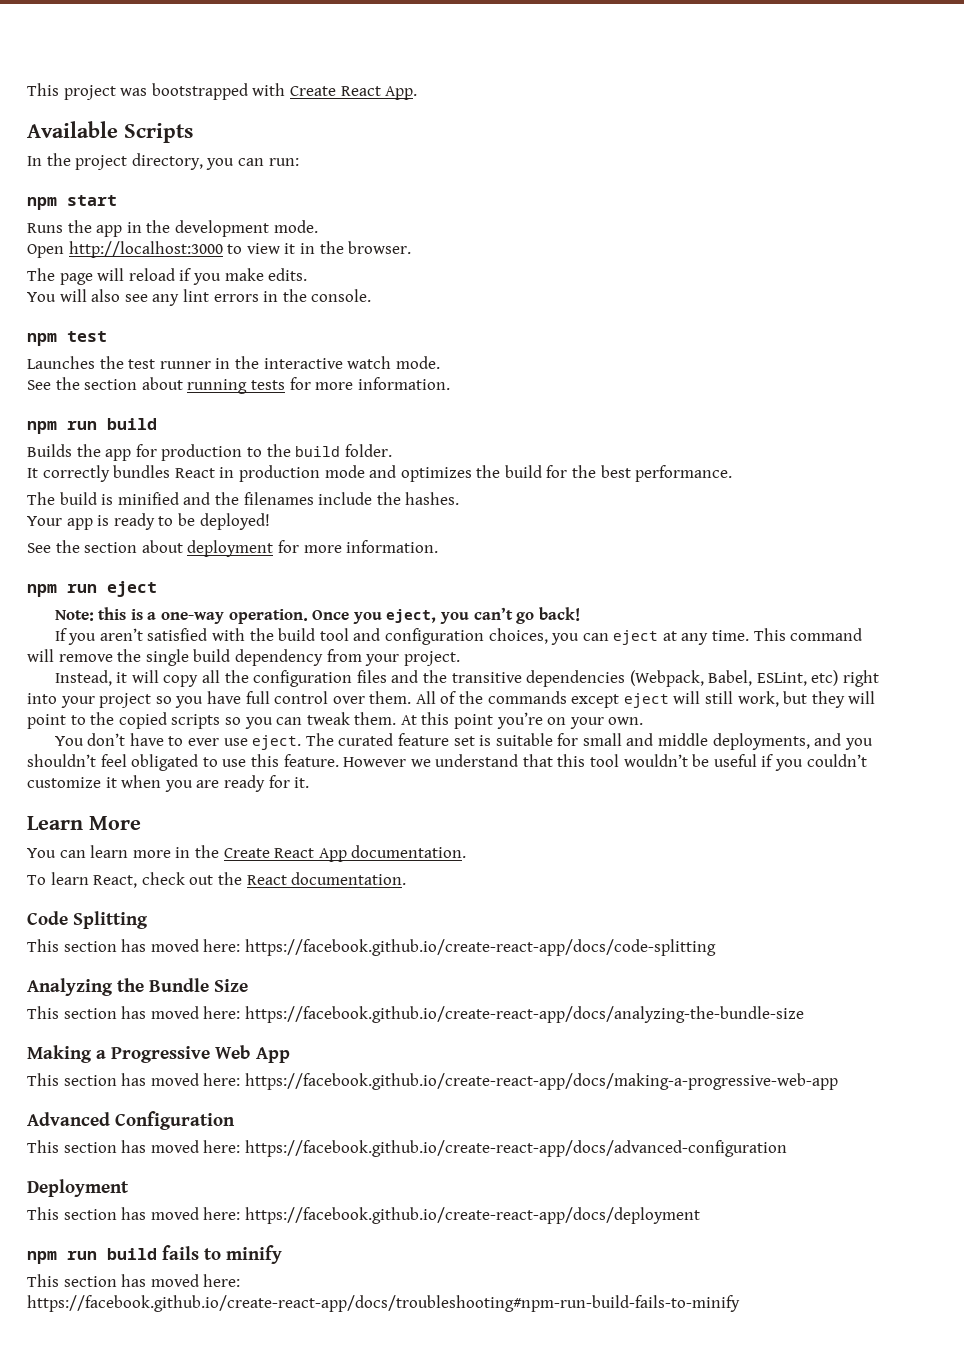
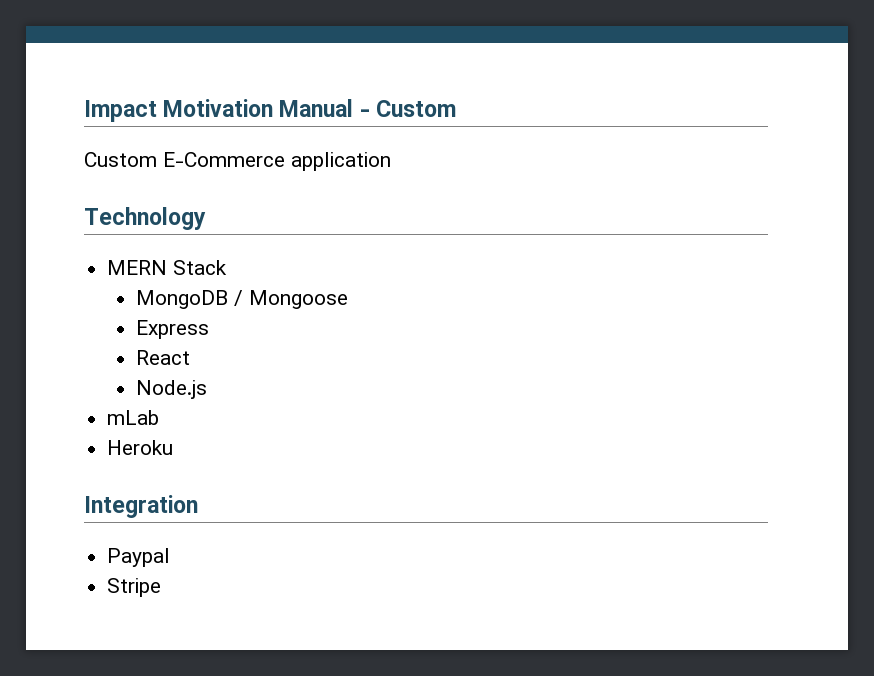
- This project was bootstrapped with Create React App.
- Available Scripts
- In the project directory, you can run:
- npm start
- Runs the app in the development mode.
- Open http://localhost:3000 to view it in the browser.
- The page will reload if you make edits.
- You will also see any lint errors in the console.
- npm test
- Launches the test runner in the interactive watch mode.
- See the section about running tests for more information.
- npm run build
- Builds the app for production to the build folder.
- It correctly bundles React in production mode and optimizes the build for the best performance.
- The build is minified and the filenames include the hashes.
- Your app is ready to be deployed!
- See the section about deployment for more information.
- npm run eject
- Note: this is a one-way operation. Once you eject, you can’t go back!
- If you aren’t satisfied with the build tool and configuration choices, you can eject at any time. This command will remove the single build dependency from your project.
- Instead, it will copy all the configuration files and the transitive dependencies (Webpack, Babel, ESLint, etc) right into your project so you have full control over them. All of the commands except eject will still work, but they will point to the copied scripts so you can tweak them. At this point you’re on your own.
- You don’t have to ever use eject. The curated feature set is suitable for small and middle deployments, and you shouldn’t feel obligated to use this feature. However we understand that this tool wouldn’t be useful if you couldn’t customize it when you are ready for it.
- Learn More
- You can learn more in the Create React App documentation.
- To learn React, check out the React documentation.
- Code Splitting
- This section has moved here: https://facebook.github.io/create-react-app/docs/code-splitting
- Analyzing the Bundle Size
- This section has moved here: https://facebook.github.io/create-react-app/docs/analyzing-the-bundle-size
- Making a Progressive Web App
- This section has moved here: https://facebook.github.io/create-react-app/docs/making-a-progressive-web-app
- Advanced Configuration
- This section has moved here: https://facebook.github.io/create-react-app/docs/advanced-configuration
- Deployment
- This section has moved here: https://facebook.github.io/create-react-app/docs/deployment
- npm run build fails to minify
- This section has moved here: https://facebook.github.io/create-react-app/docs/troubleshooting#npm-run-build-fails-to-minify
+ Impact Motivation Manual - Custom
+ Custom E-Commerce application
+ Technology
+ MERN Stack
+ MongoDB / Mongoose
+ Express
+ React
+ Node.js
+ mLab
+ Heroku
+ Integration
+ Paypal
+ Stripe

